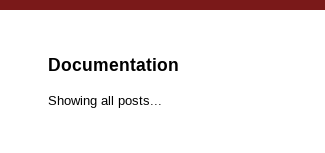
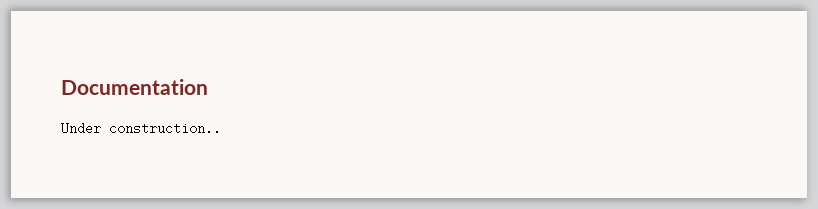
- Showing all posts...
+ Under construction..

